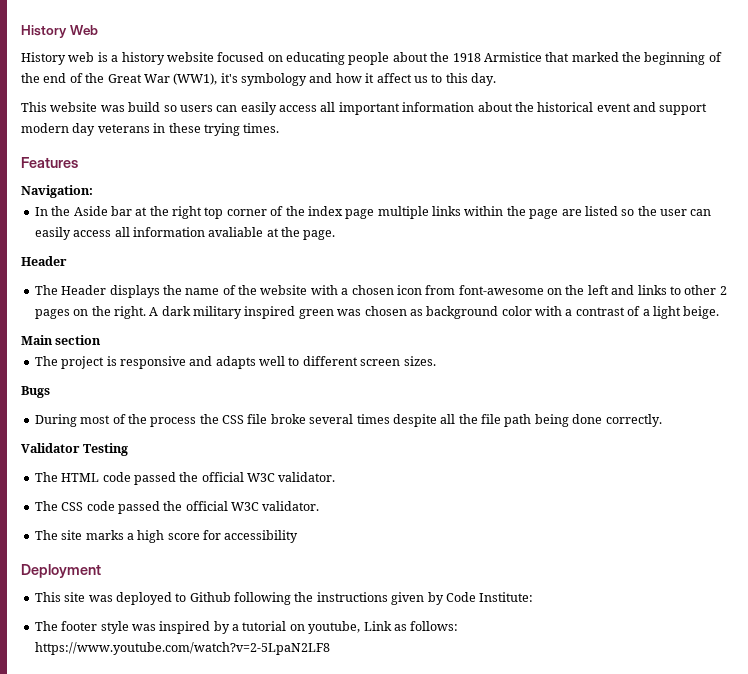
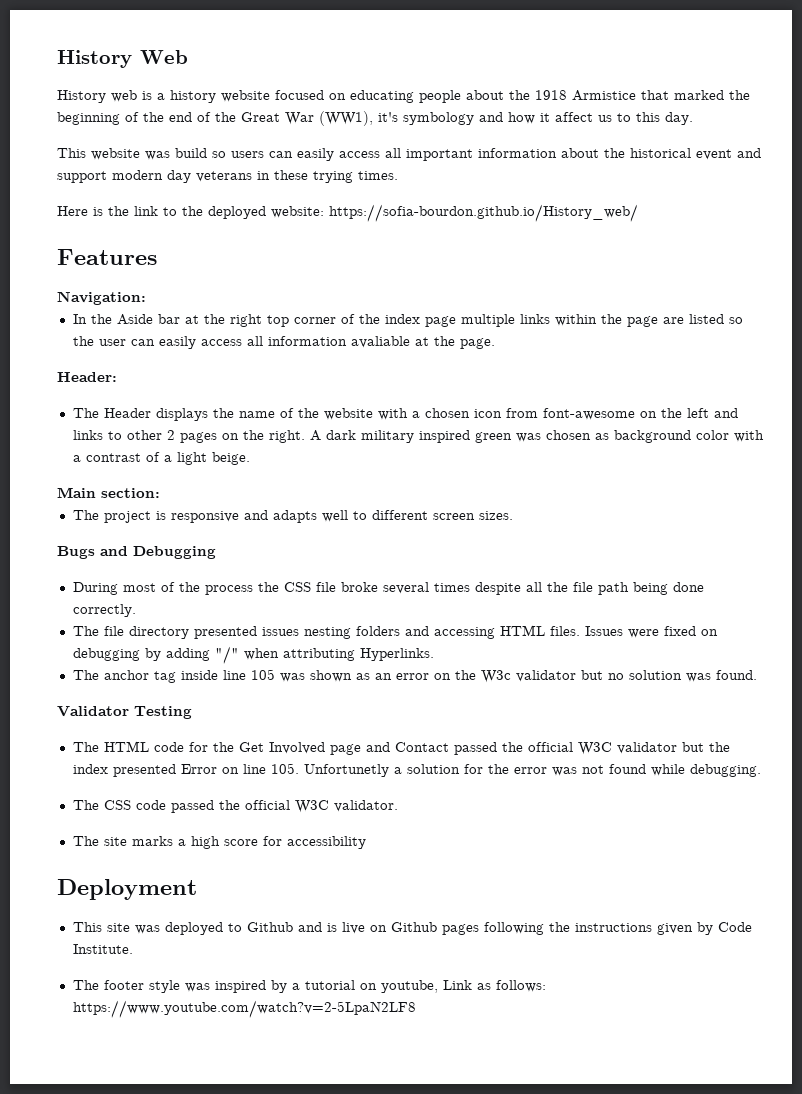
+ Here is the link to the deployed website: https://sofia-bourdon.github.io/History_web/
  In the Aside bar at the right top corner of the index page multiple links within the page are listed so the user can easily access all information avaliable at the page.
- Header
+ Header:
- Main section
+ Main section:
- Bugs
+ Bugs and Debugging
+ The file directory presented issues nesting folders and accessing HTML files. Issues were fixed on debugging by adding "/" when attributing Hyperlinks.
+ The anchor tag inside line 105 was shown as an error on the W3c validator but no solution was found.
- The HTML code passed the official W3C validator.
+ The HTML code for the Get Involved page and Contact passed the official W3C validator but the index presented Error on line 105. Unfortunetly a solution for the error was not found while debugging.
- This site was deployed to Github following the instructions given by Code Institute:
+ This site was deployed to Github and is live on Github pages following the instructions given by Code Institute.

